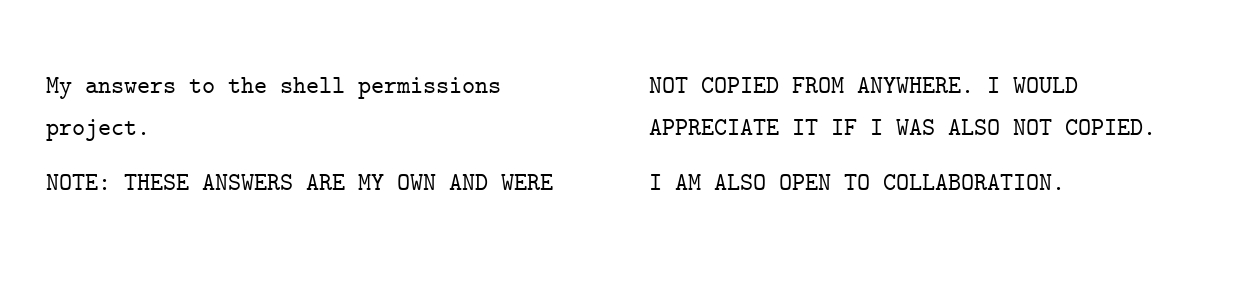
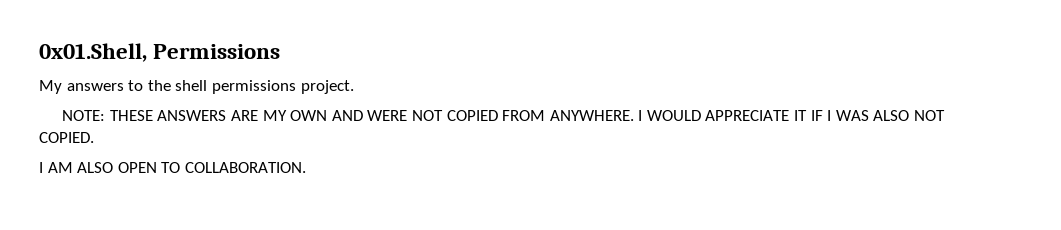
+ 0x01.Shell, Permissions

